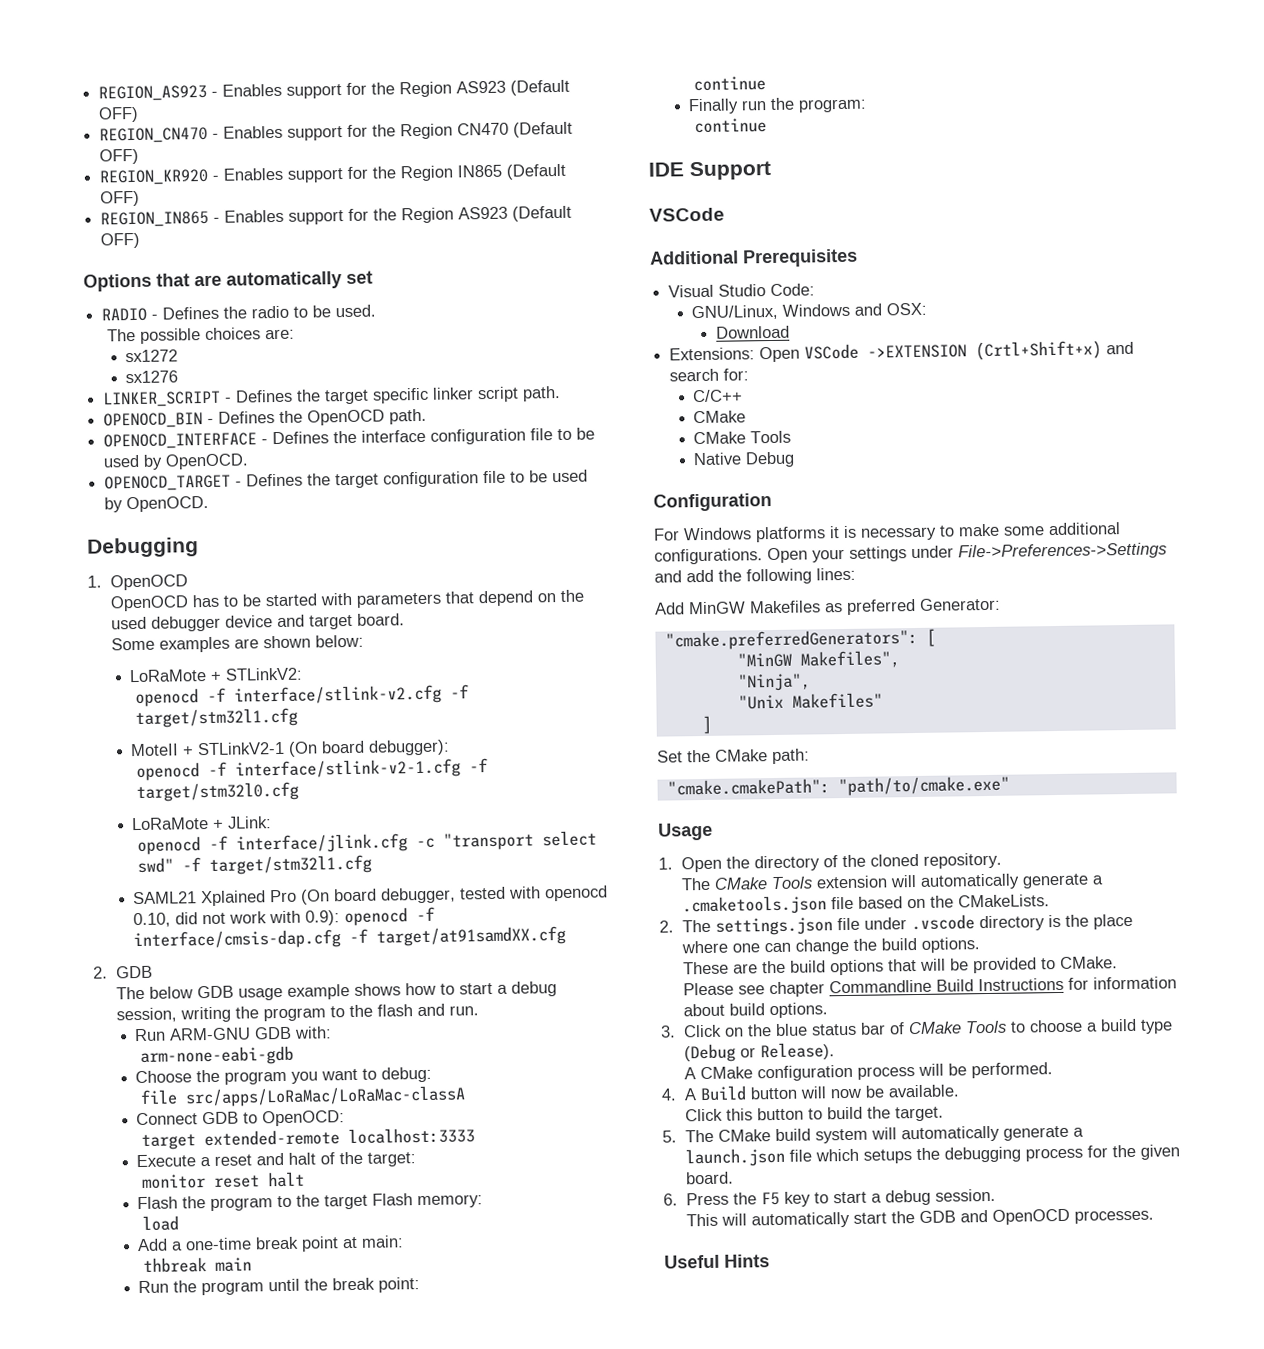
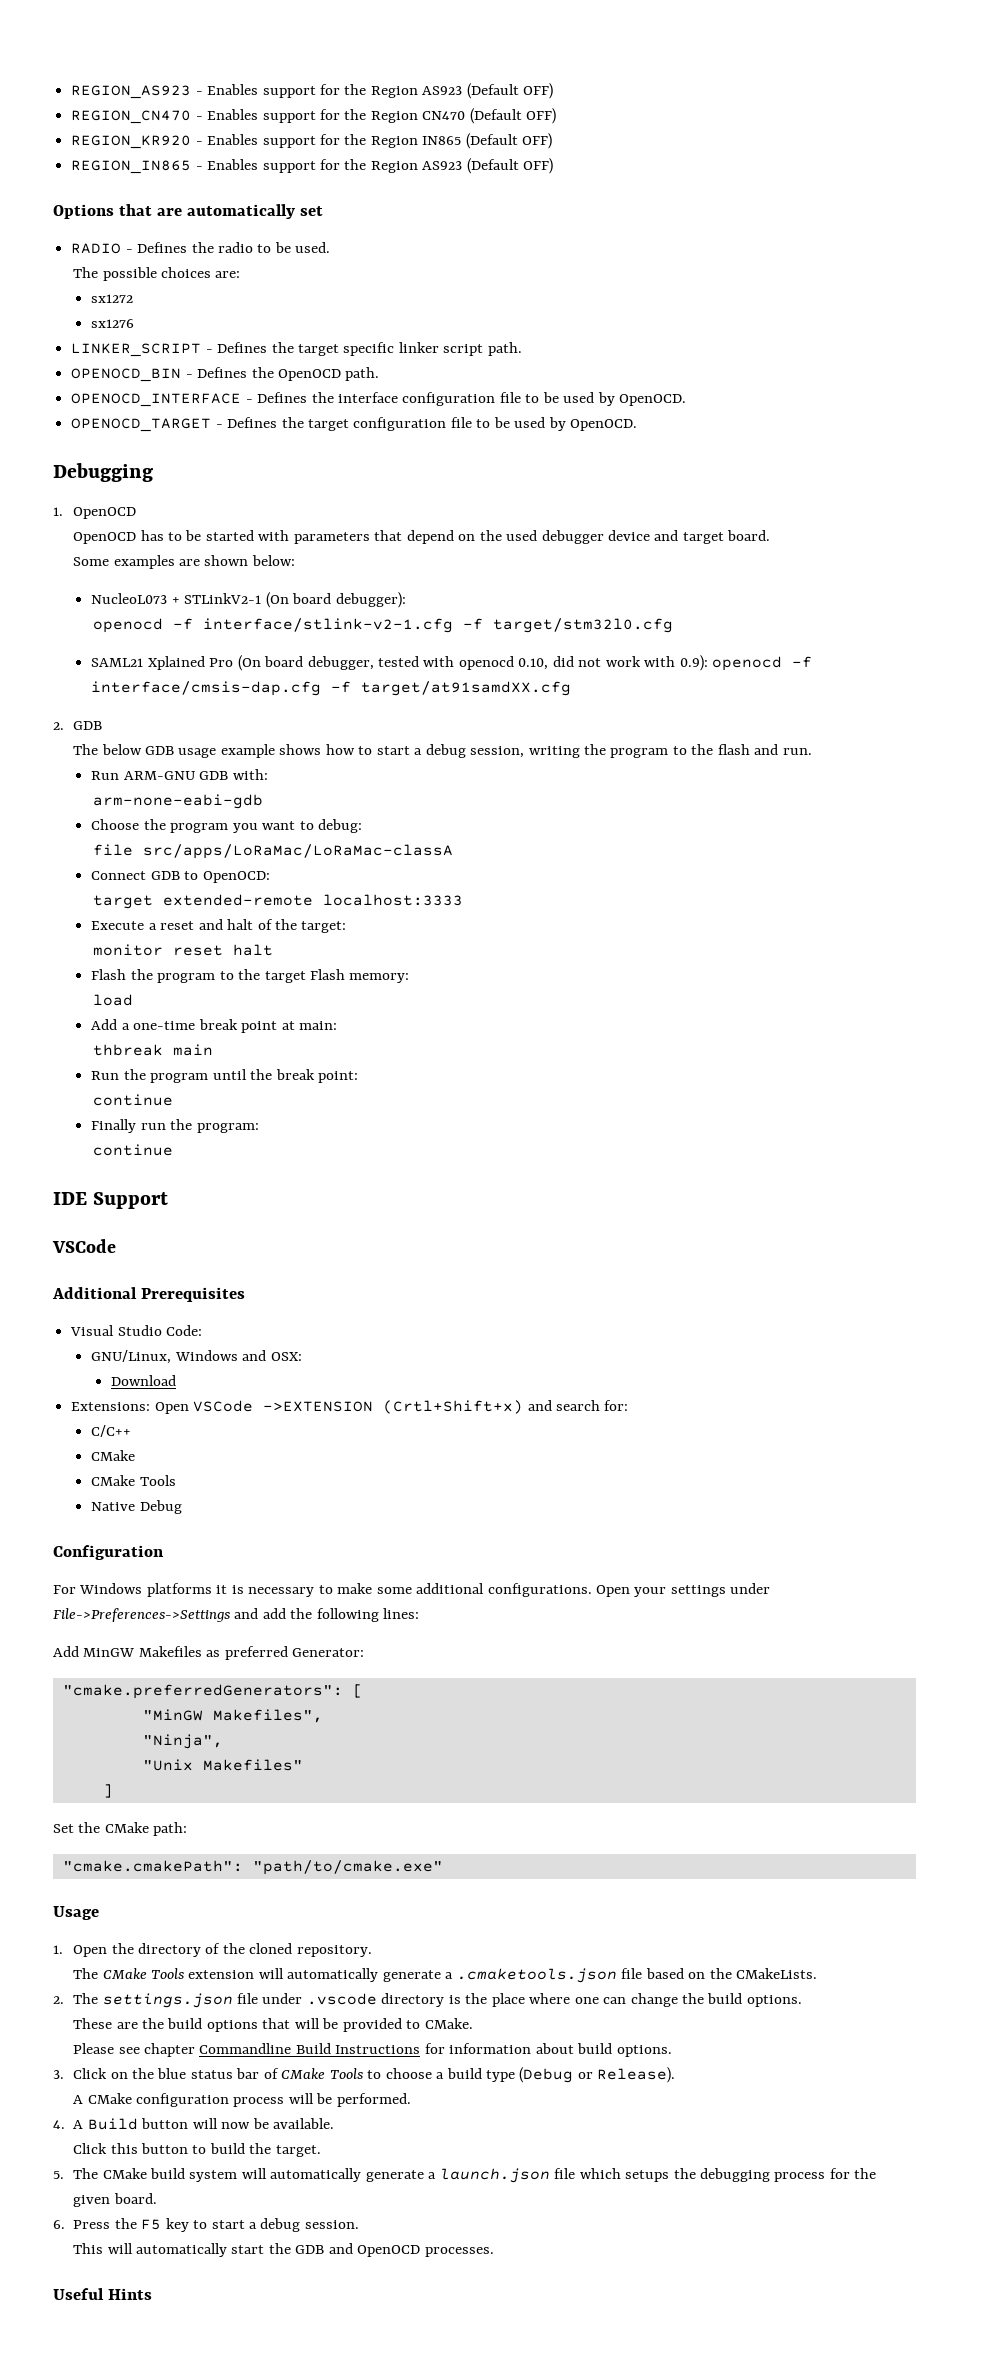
- LoRaMote + STLinkV2:
- openocd -f interface/stlink-v2.cfg -f target/stm32l1.cfg
- MoteII + STLinkV2-1 (On board debugger):
+ NucleoL073 + STLinkV2-1 (On board debugger):
- LoRaMote + JLink:
- openocd -f interface/jlink.cfg -c "transport select swd" -f target/stm32l1.cfg

